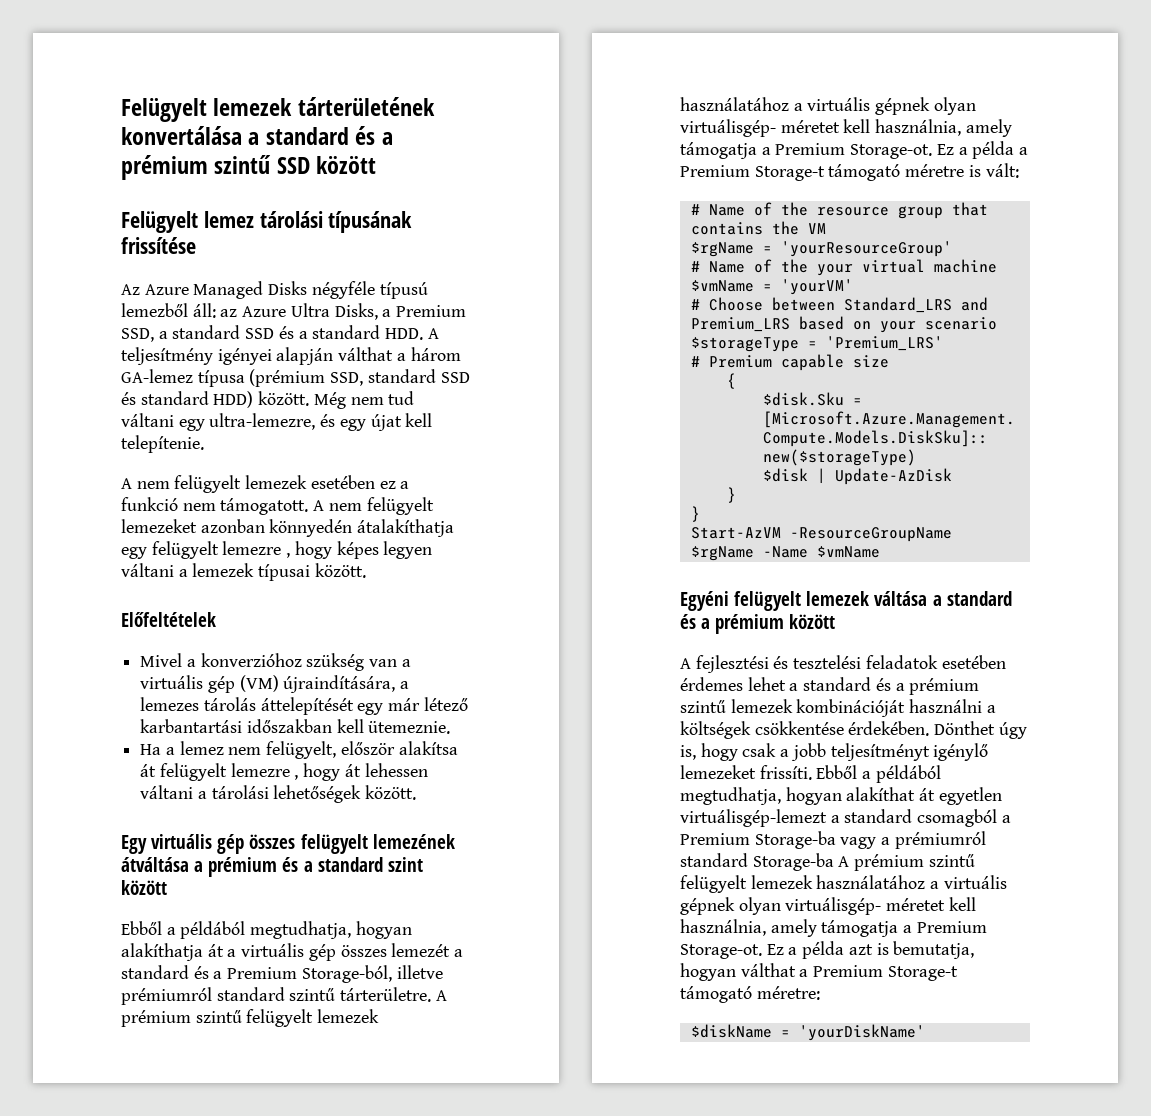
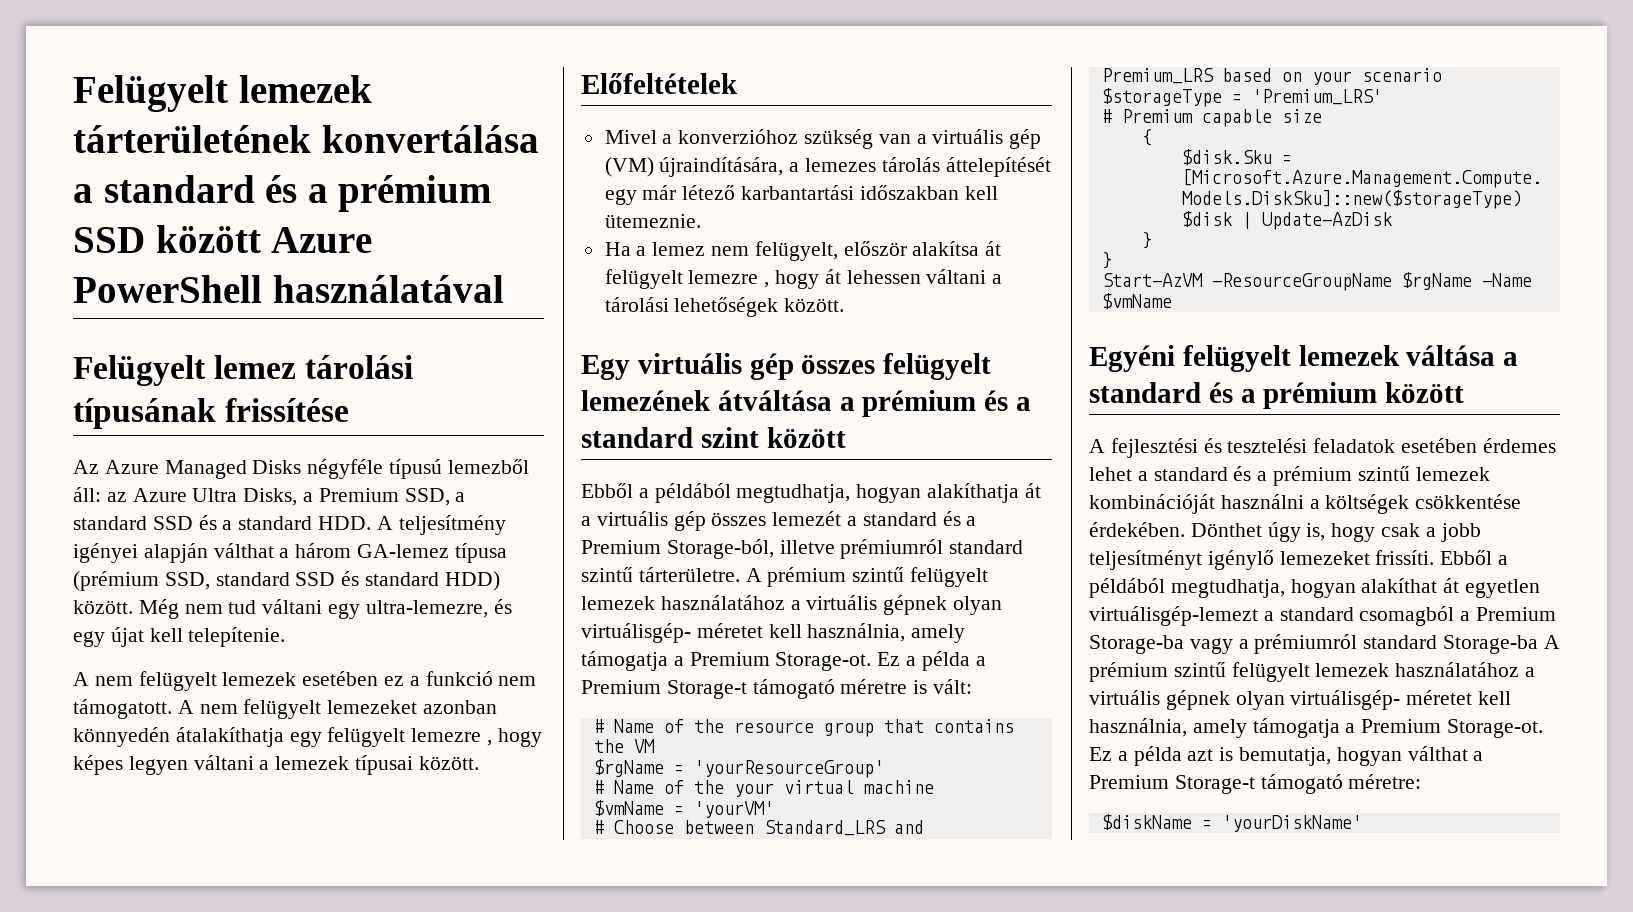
- Felügyelt lemezek tárterületének konvertálása a standard és a prémium szintű SSD között
+ Felügyelt lemezek tárterületének konvertálása a standard és a prémium SSD között Azure PowerShell használatával

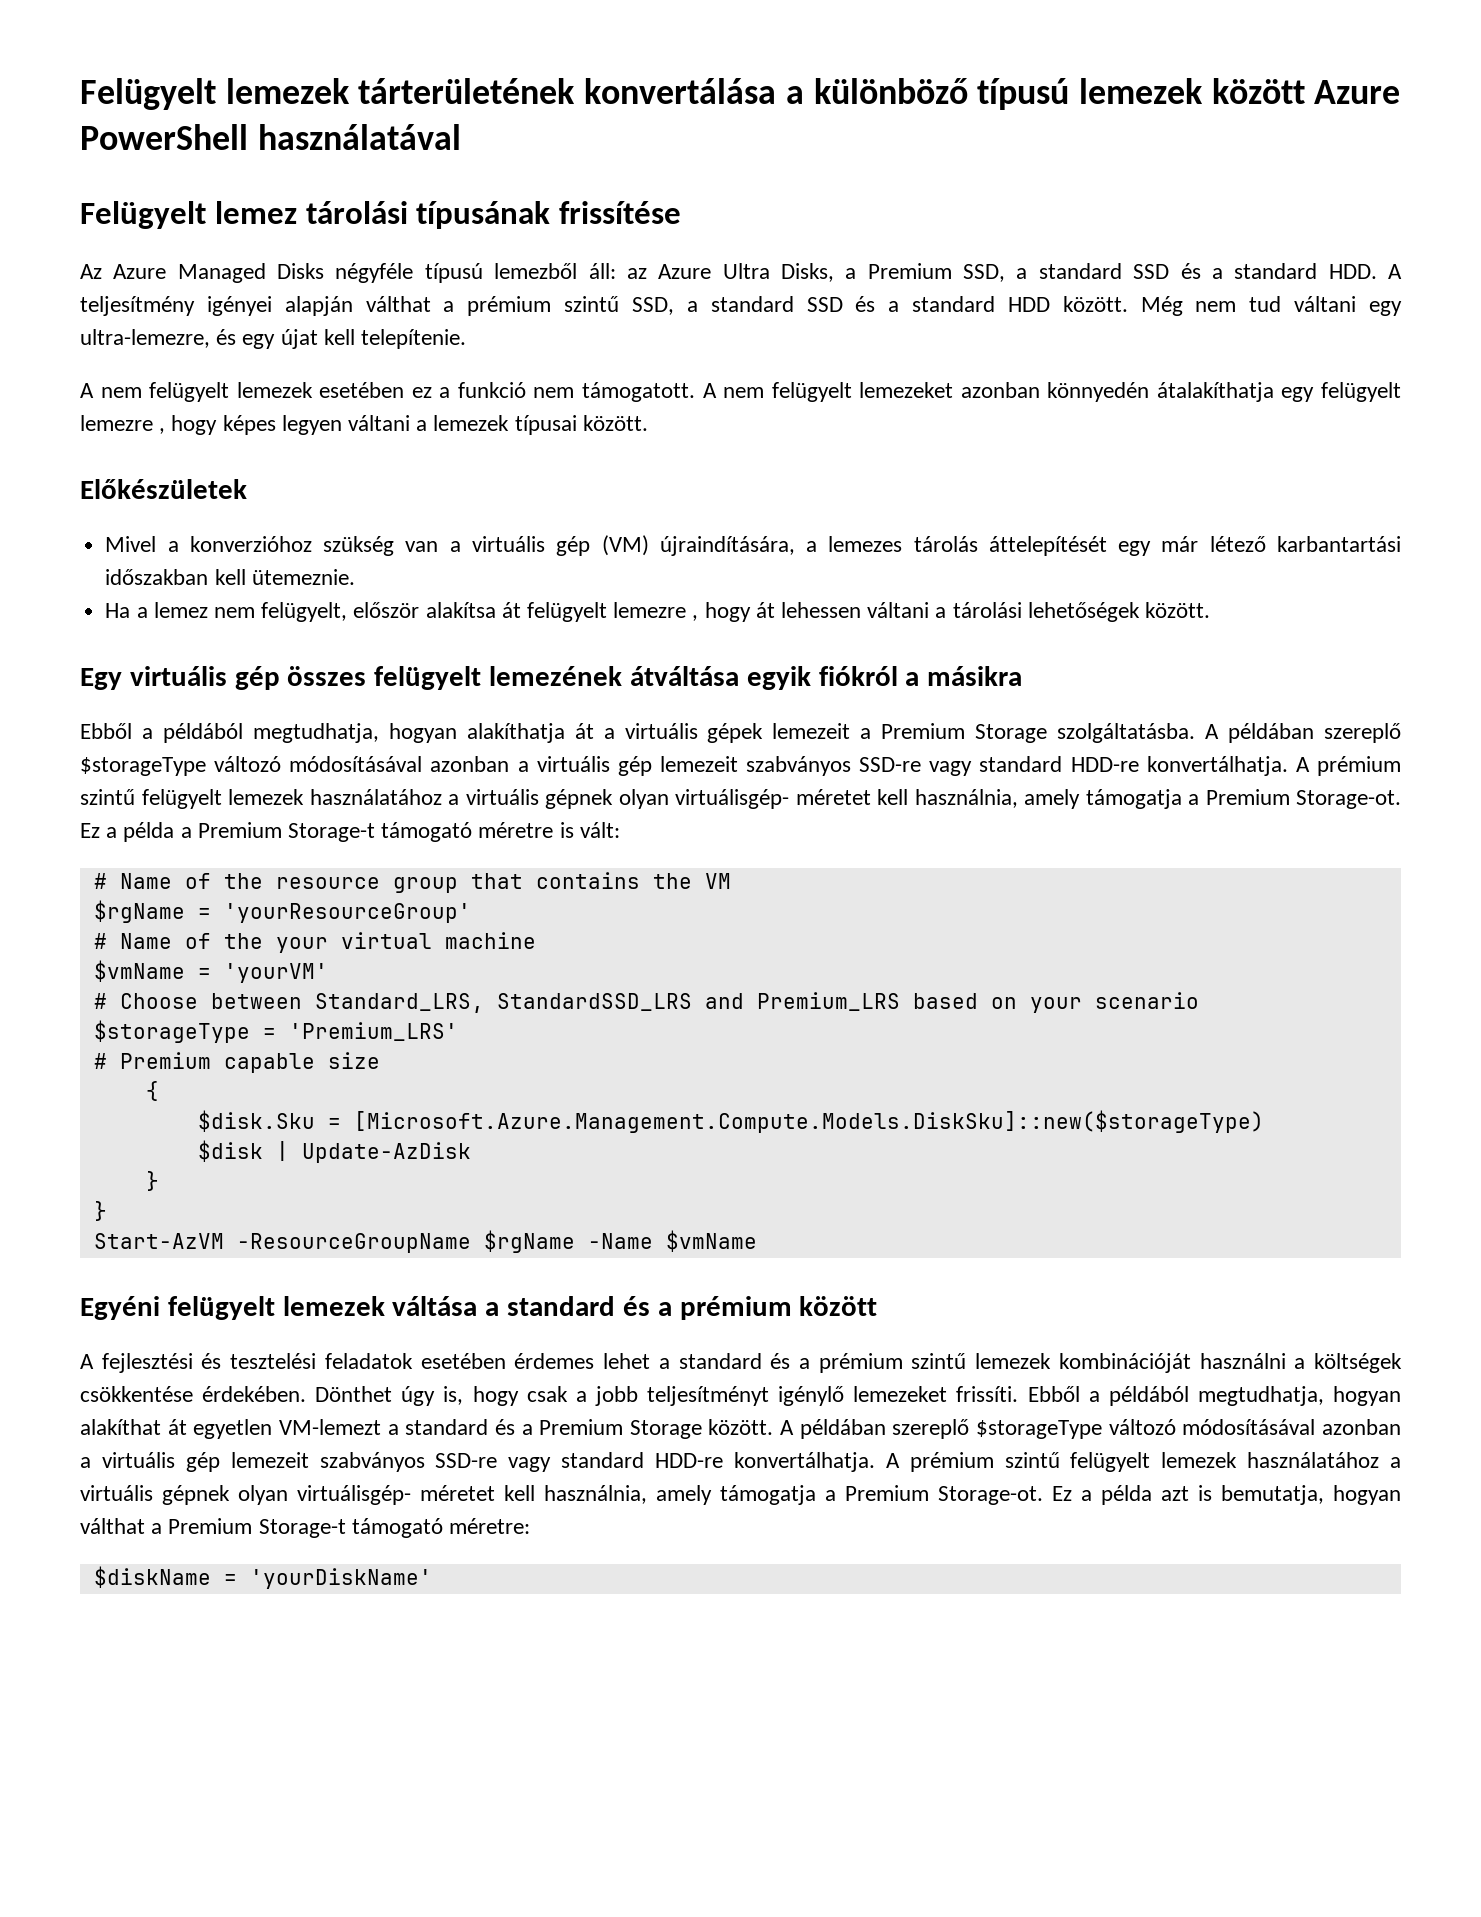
- Felügyelt lemezek tárterületének konvertálása a standard és a prémium SSD között Azure PowerShell használatával
+ Felügyelt lemezek tárterületének konvertálása a különböző típusú lemezek között Azure PowerShell használatával
- Az Azure Managed Disks négyféle típusú lemezből áll: az Azure Ultra Disks, a Premium SSD, a standard SSD és a standard HDD. A teljesítmény igényei alapján válthat a három GA-lemez típusa (prémium SSD, standard SSD és standard HDD) között.
+ Az Azure Managed Disks négyféle típusú lemezből áll: az Azure Ultra Disks, a Premium SSD, a standard SSD és a standard HDD. A teljesítmény igényei alapján válthat a prémium szintű SSD, a standard SSD és a standard HDD között.
- Előfeltételek
+ Előkészületek
- Egy virtuális gép összes felügyelt lemezének átváltása a prémium és a standard szint között
+ Egy virtuális gép összes felügyelt lemezének átváltása egyik fiókról a másikra
- Ebből a példából megtudhatja, hogyan alakíthatja át a virtuális gép összes lemezét a standard és a Premium Storage-ból, illetve prémiumról standard szintű tárterületre.
+ Ebből a példából megtudhatja, hogyan alakíthatja át a virtuális gépek lemezeit a Premium Storage szolgáltatásba. A példában szereplő $storageType változó módosításával azonban a virtuális gép lemezeit szabványos SSD-re vagy standard HDD-re konvertálhatja.
- # Choose between Standard_LRS and Premium_LRS based on your scenario
+ # Choose between Standard_LRS, StandardSSD_LRS and Premium_LRS based on your scenario
- Ebből a példából megtudhatja, hogyan alakíthat át egyetlen virtuálisgép-lemezt a standard csomagból a Premium Storage-ba vagy a prémiumról standard Storage-ba A prémium szintű felügyelt lemezek használatához a virtuális gépnek olyan virtuálisgép- méretet kell használnia, amely támogatja a Premium Storage-ot.
+ Ebből a példából megtudhatja, hogyan alakíthat át egyetlen VM-lemezt a standard és a Premium Storage között. A példában szereplő $storageType változó módosításával azonban a virtuális gép lemezeit szabványos SSD-re vagy standard HDD-re konvertálhatja. A prémium szintű felügyelt lemezek használatához a virtuális gépnek olyan virtuálisgép- méretet kell használnia, amely támogatja a Premium Storage-ot.

